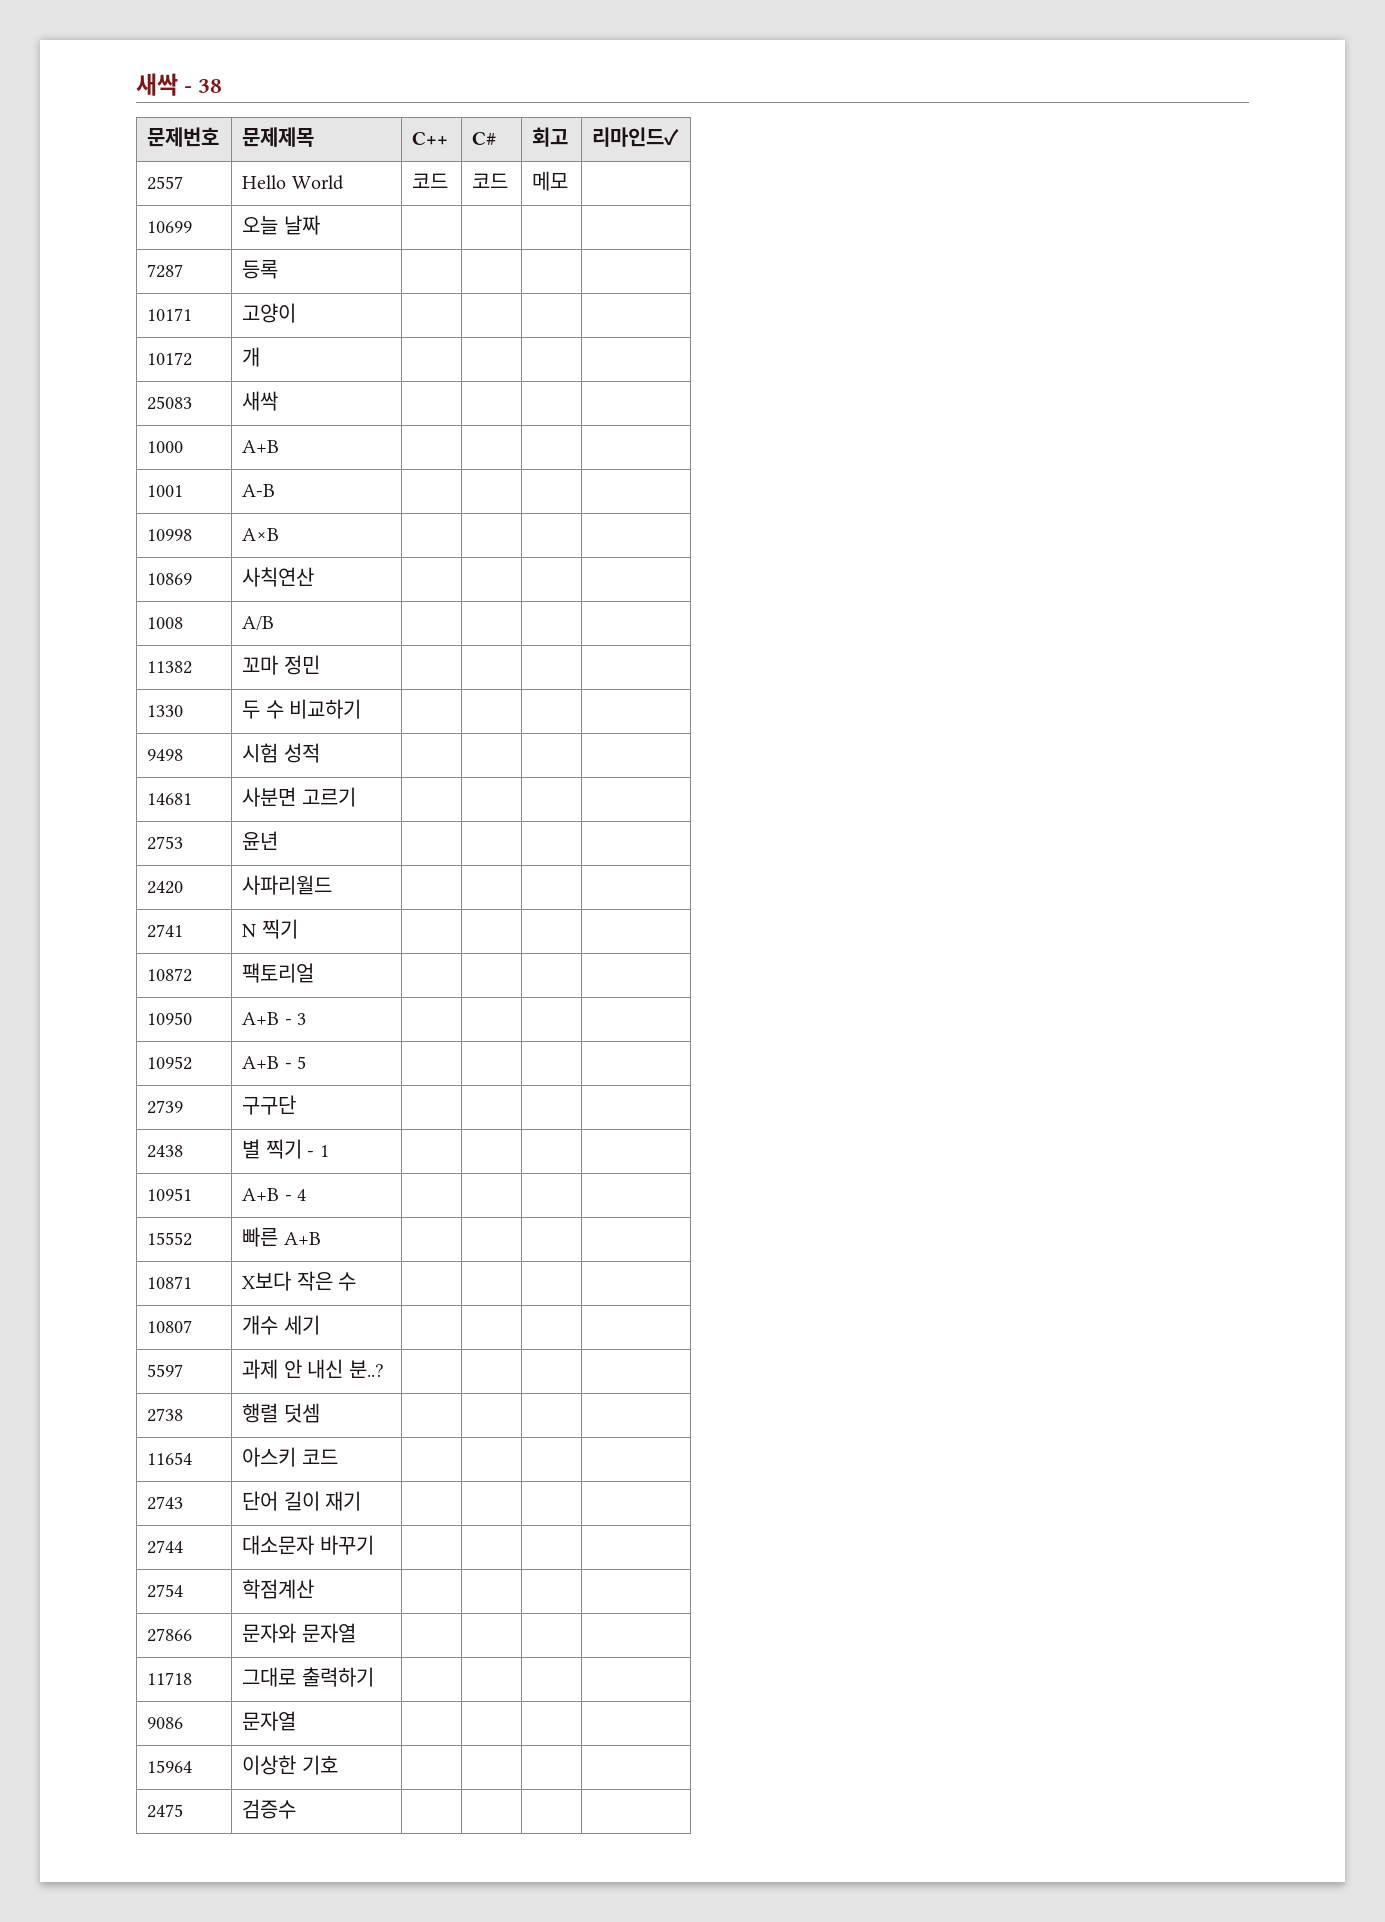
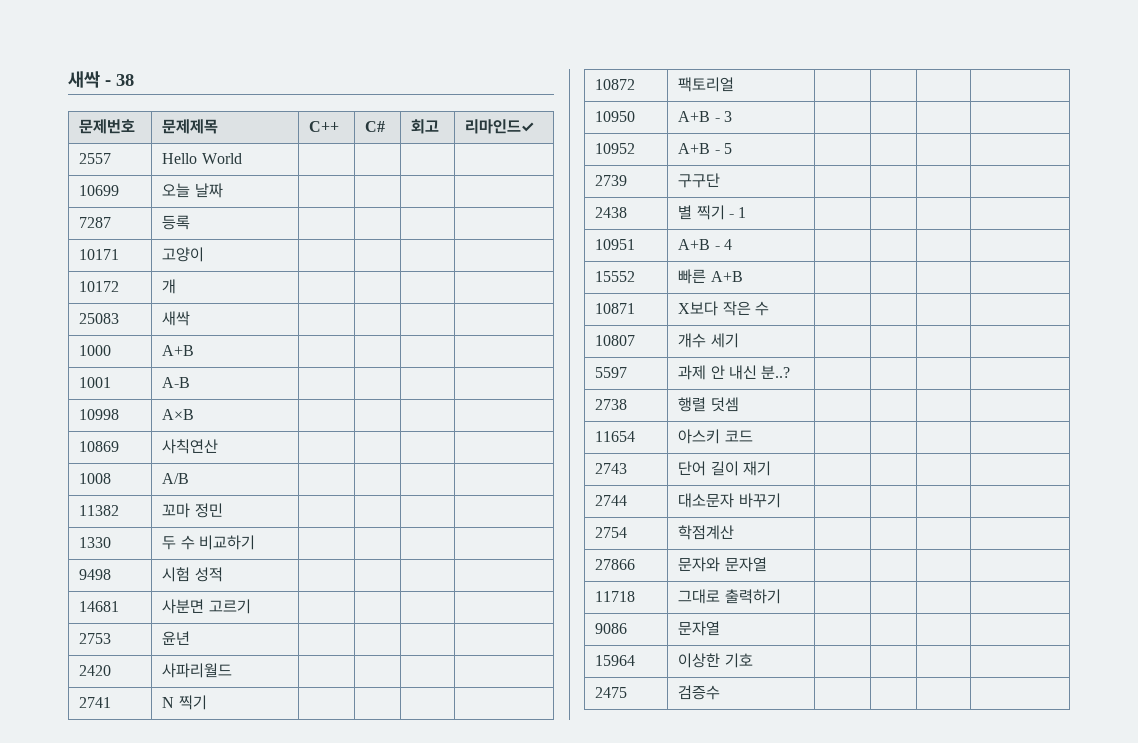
- 2557 | Hello World | 코드 | 코드 | 메모 |
+ 2557 | Hello World | | | |

